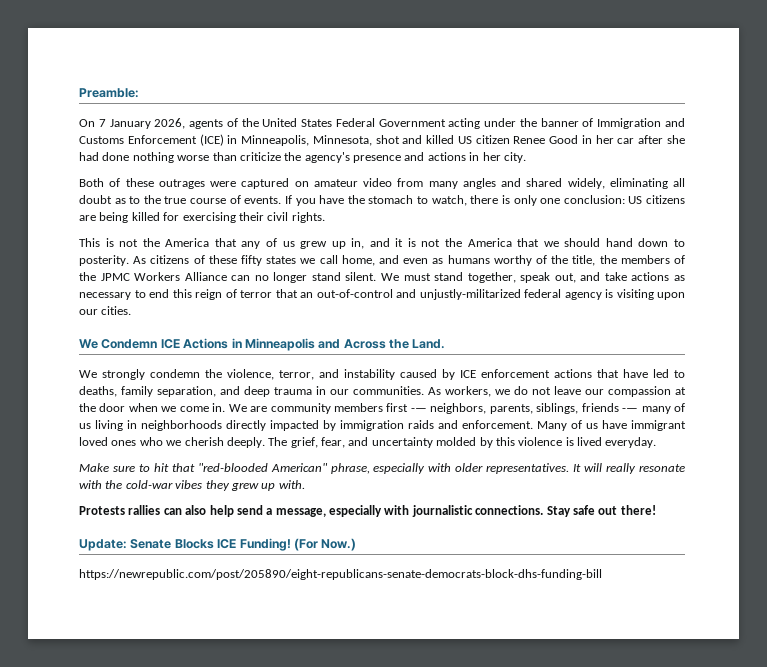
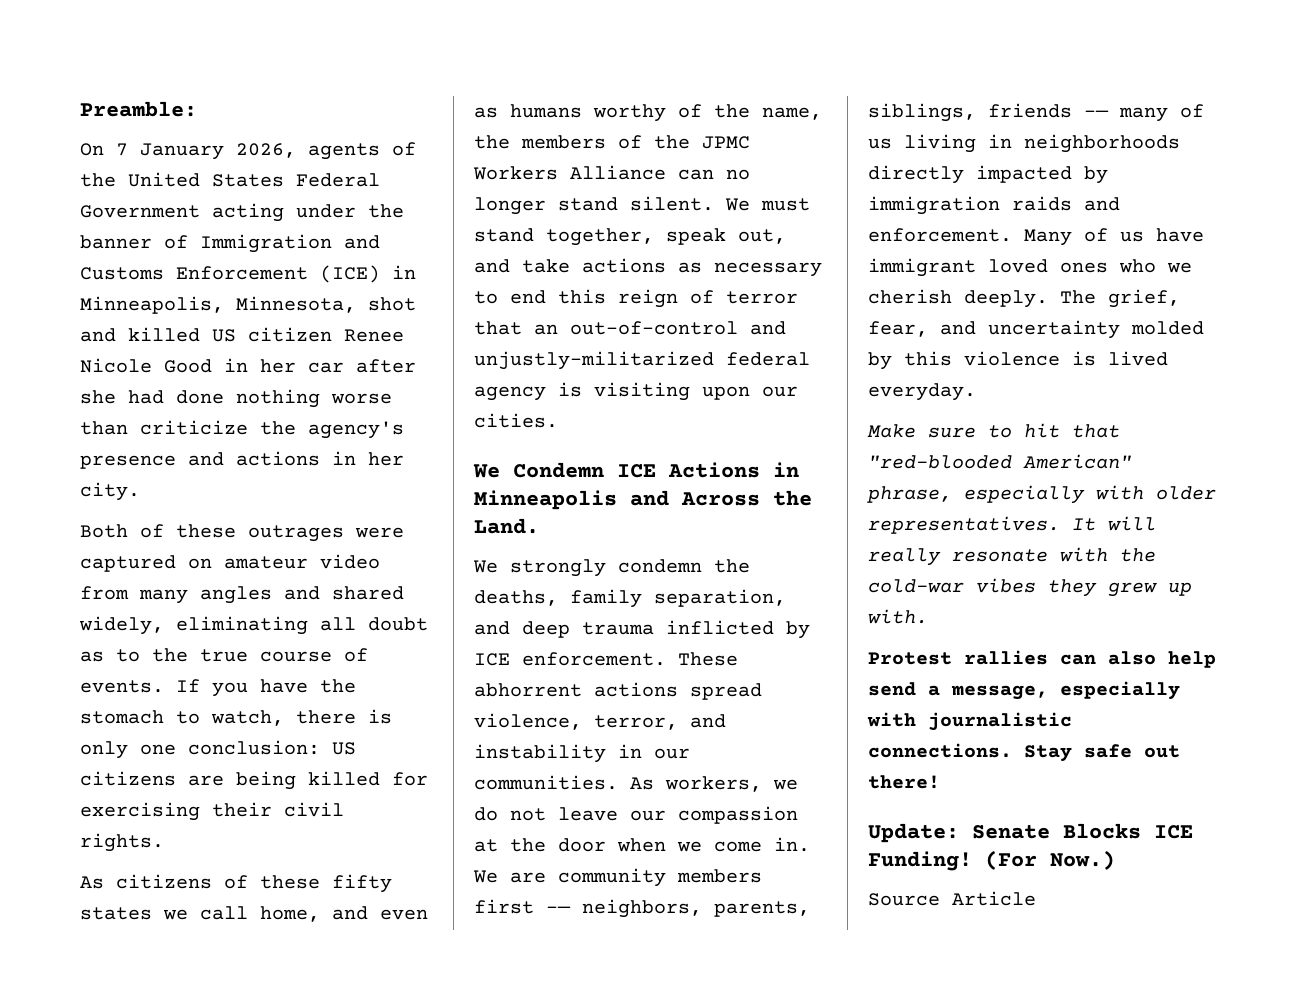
- On 7 January 2026, agents of the United States Federal Government acting under the banner of Immigration and Customs Enforcement (ICE) in Minneapolis, Minnesota, shot and killed US citizen Renee Good in her car after she had done nothing worse than criticize the agency's presence and actions in her city.
+ On 7 January 2026, agents of the United States Federal Government acting under the banner of Immigration and Customs Enforcement (ICE) in Minneapolis, Minnesota, shot and killed US citizen Renee Nicole Good in her car after she had done nothing worse than criticize the agency's presence and actions in her city.
- This is not the America that any of us grew up in, and it is not the America that we should hand down to posterity. As citizens of these fifty states we call home, and even as humans worthy of the title, the members of the JPMC Workers Alliance can no longer stand silent.
+ As citizens of these fifty states we call home, and even as humans worthy of the name, the members of the JPMC Workers Alliance can no longer stand silent.
- We strongly condemn the violence, terror, and instability caused by ICE enforcement actions that have led to deaths, family separation, and deep trauma in our communities.
+ We strongly condemn the deaths, family separation, and deep trauma inflicted by ICE enforcement. These abhorrent actions spread violence, terror, and instability in our communities.
- Protests rallies can also help send a message, especially with journalistic connections.
+ Protest rallies can also help send a message, especially with journalistic connections.
- https://newrepublic.com/post/205890/eight-republicans-senate-democrats-block-dhs-funding-bill
+ Source Article

